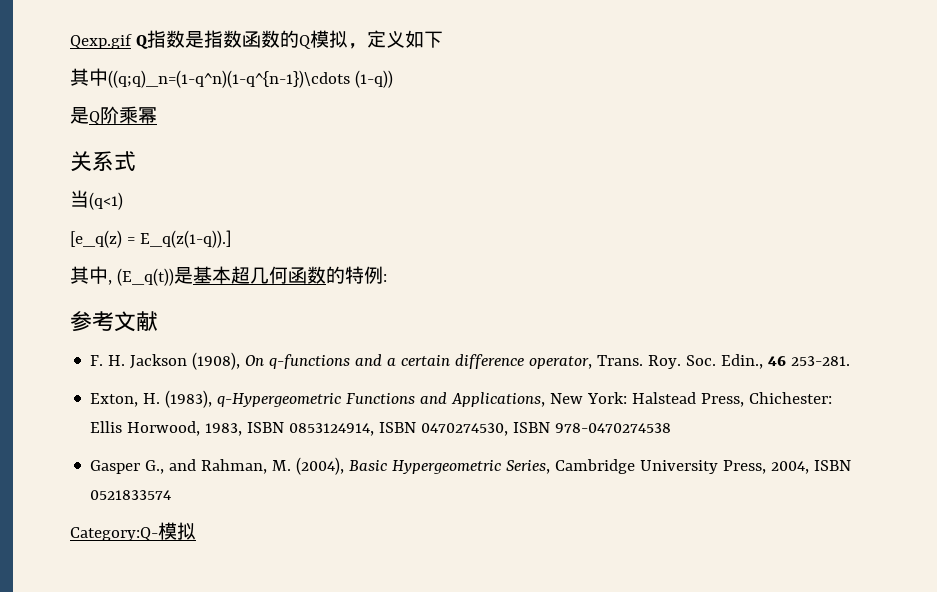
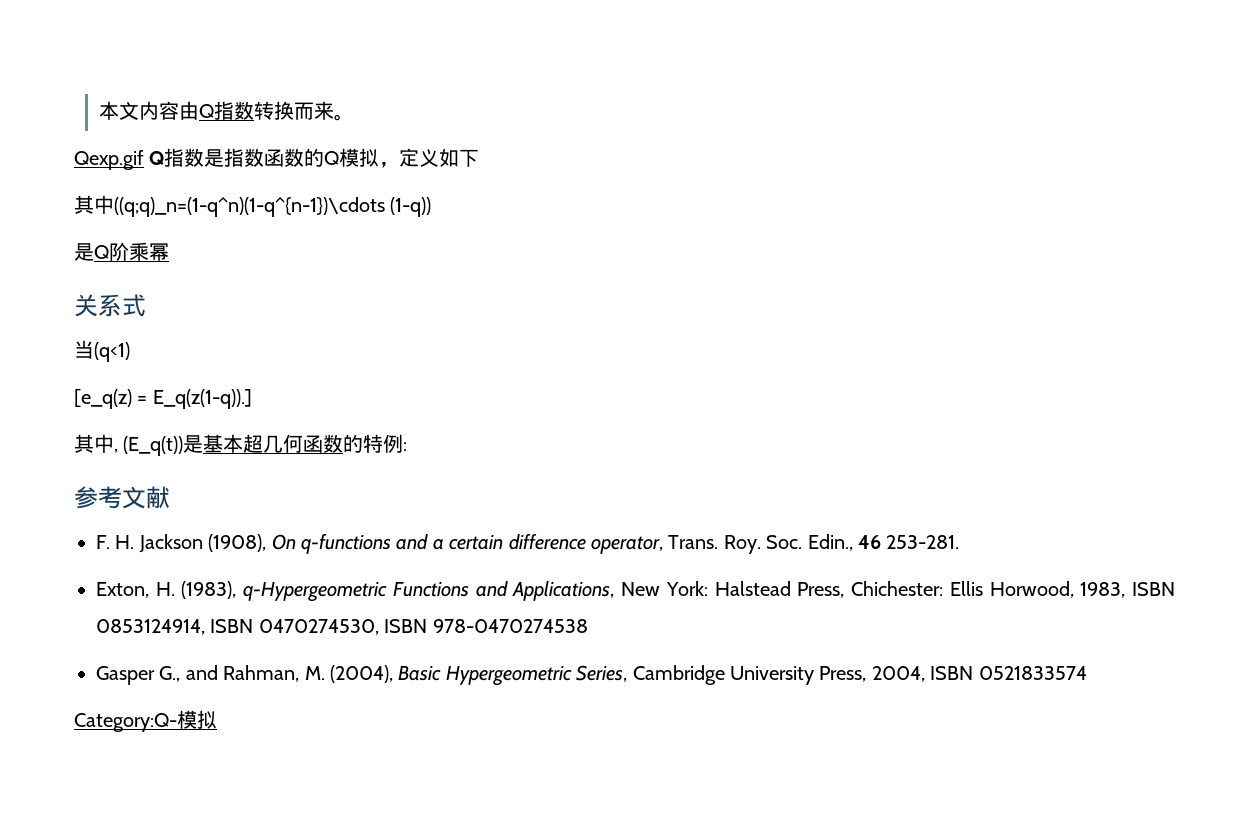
+ 本文内容由Q指数转换而来。

